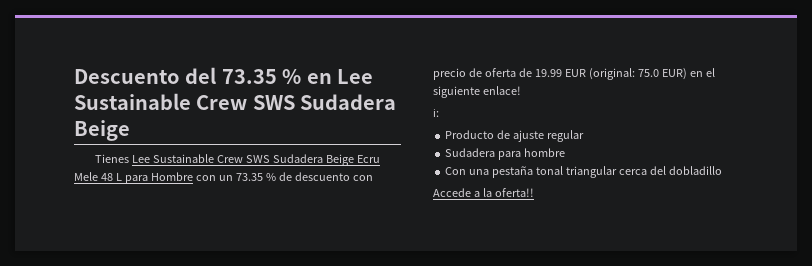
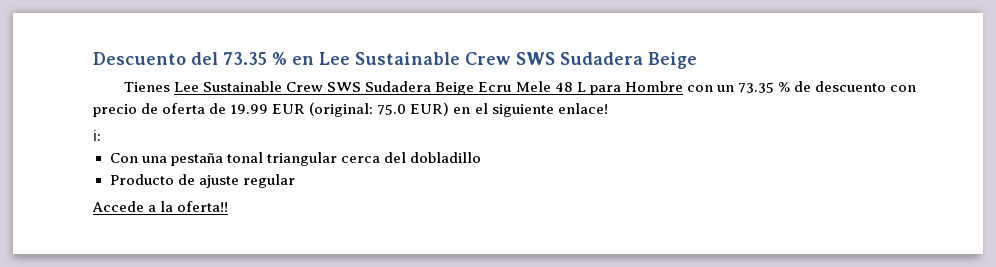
- Producto de ajuste regular
- Sudadera para hombre
+ Producto de ajuste regular

